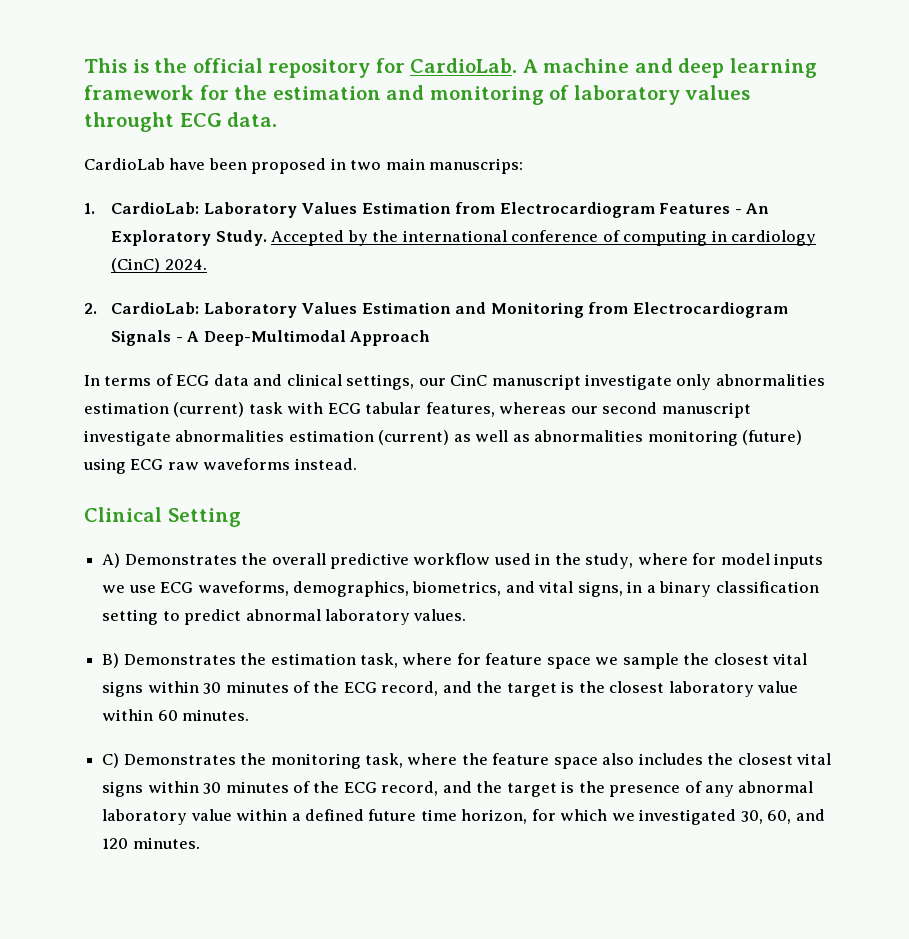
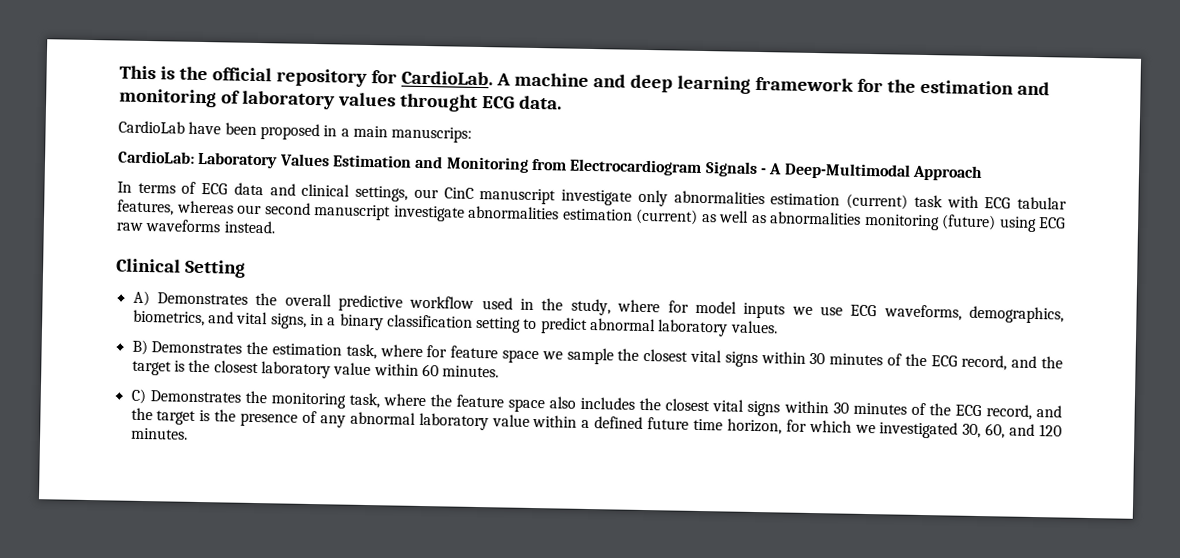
- CardioLab have been proposed in two main manuscrips:
+ CardioLab have been proposed in a main manuscrips:
- 1. CardioLab: Laboratory Values Estimation from Electrocardiogram Features - An Exploratory Study. Accepted by the international conference of computing in cardiology (CinC) 2024.
- 2. CardioLab: Laboratory Values Estimation and Monitoring from Electrocardiogram Signals - A Deep-Multimodal Approach
+ CardioLab: Laboratory Values Estimation and Monitoring from Electrocardiogram Signals - A Deep-Multimodal Approach

